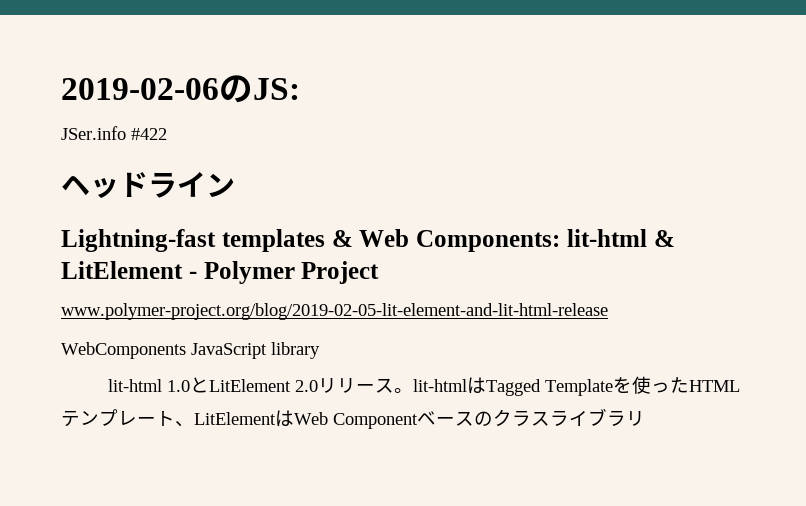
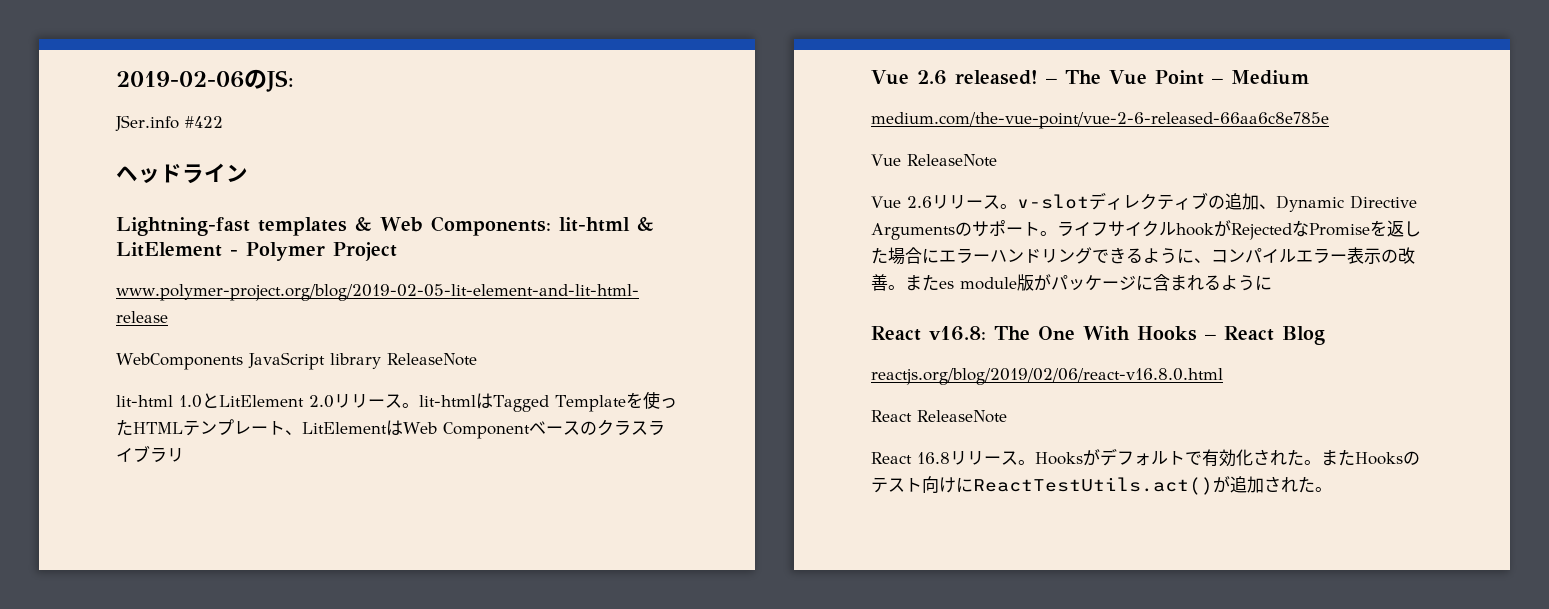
- WebComponents JavaScript library
+ WebComponents JavaScript library ReleaseNote
+ Vue 2.6 released! – The Vue Point – Medium
+ medium.com/the-vue-point/vue-2-6-released-66aa6c8e785e
+ Vue ReleaseNote
+ Vue 2.6リリース。v-slotディレクティブの追加、Dynamic Directive Argumentsのサポート。ライフサイクルhookがRejectedなPromiseを返した場合にエラーハンドリングできるように、コンパイルエラー表示の改善。またes module版がパッケージに含まれるように
+ React v16.8: The One With Hooks – React Blog
+ reactjs.org/blog/2019/02/06/react-v16.8.0.html
+ React ReleaseNote
+ React 16.8リリース。Hooksがデフォルトで有効化された。またHooksのテスト向けにReactTestUtils.act()が追加された。

